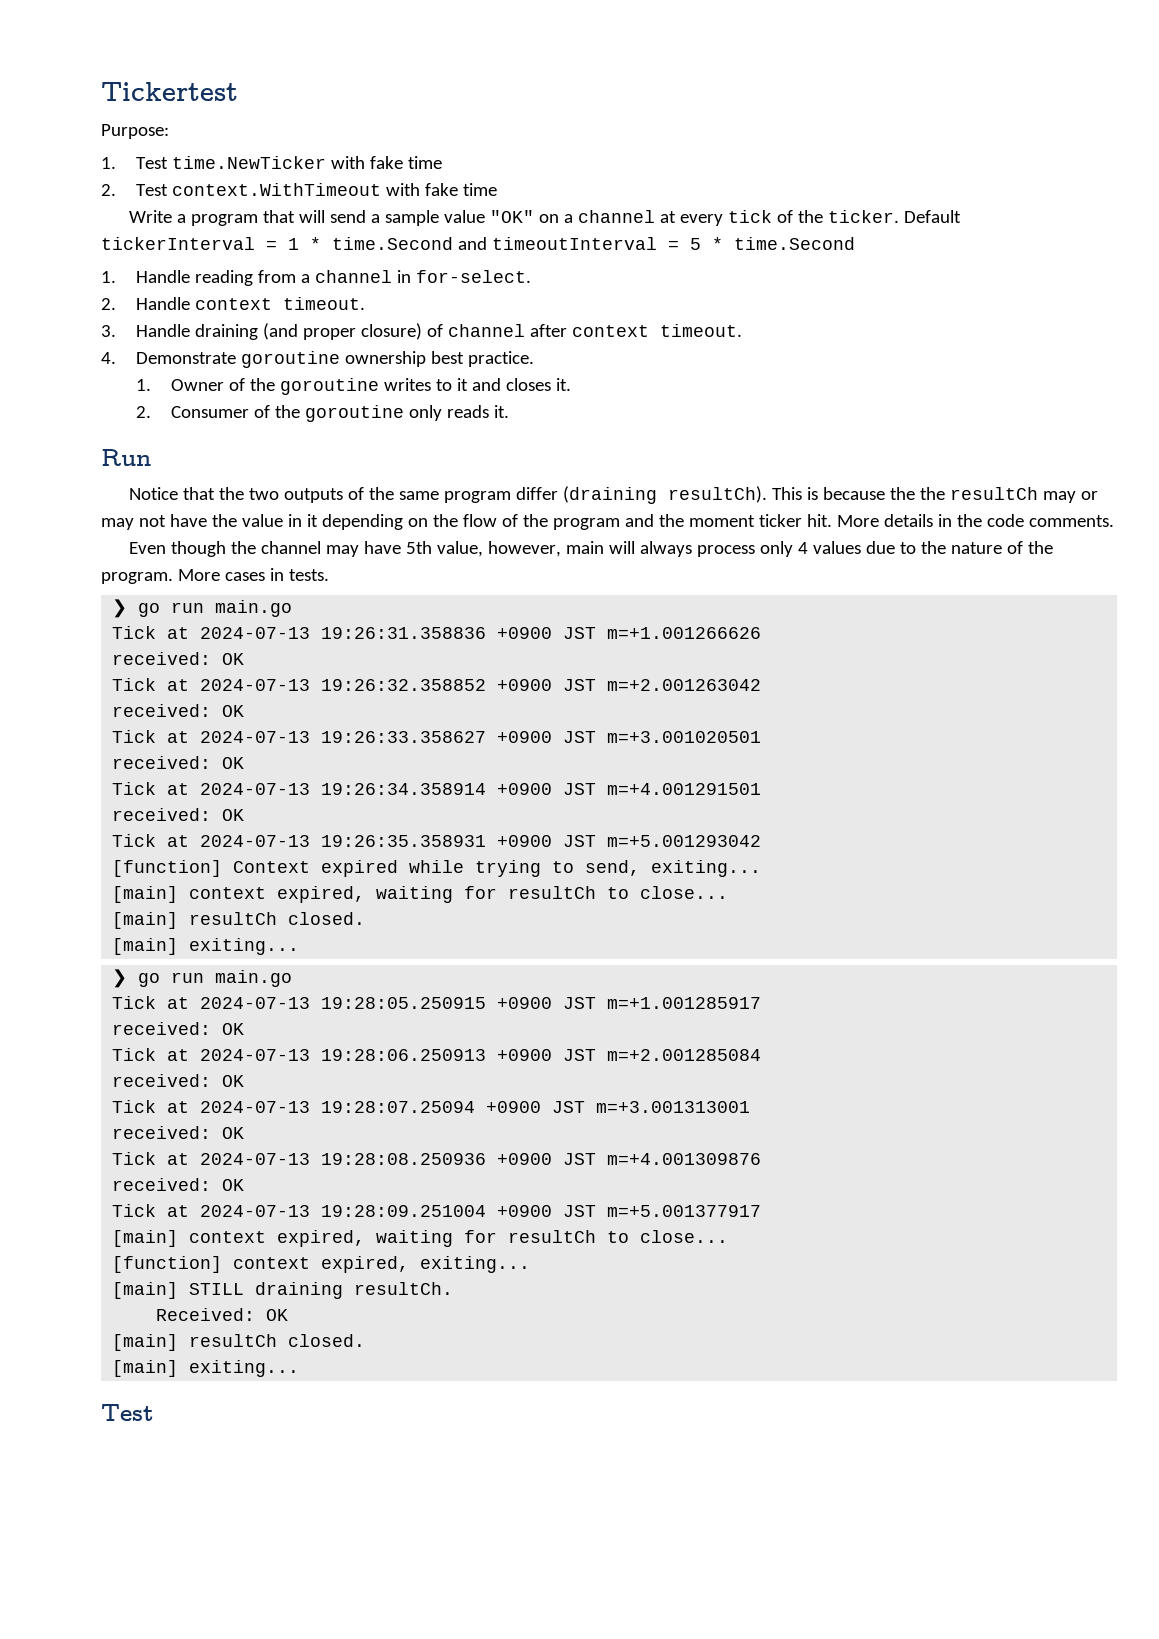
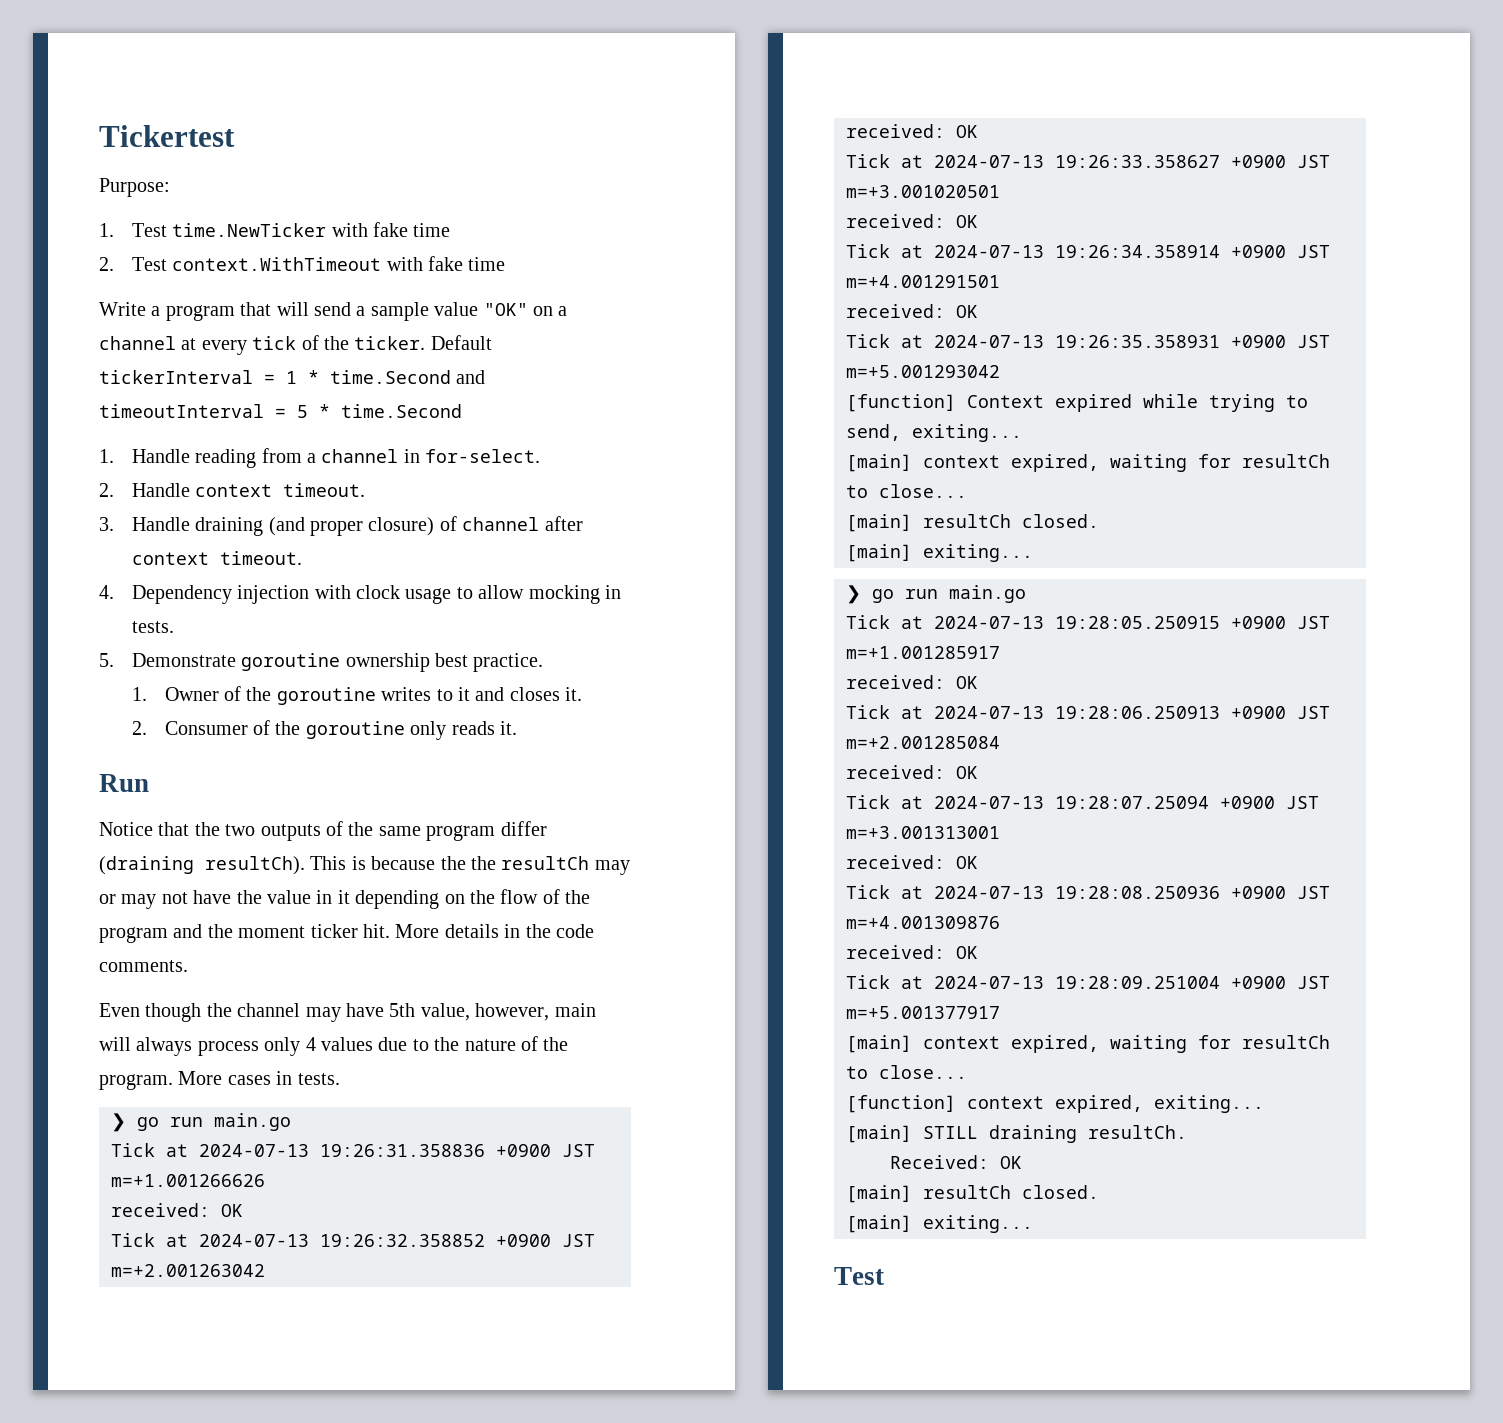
- 4. Demonstrate goroutine ownership best practice.
+ 4. Dependency injection with clock usage to allow mocking in tests.
+ 5. Demonstrate goroutine ownership best practice.

